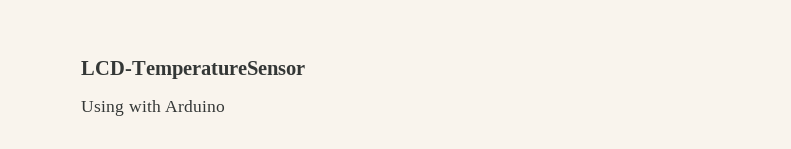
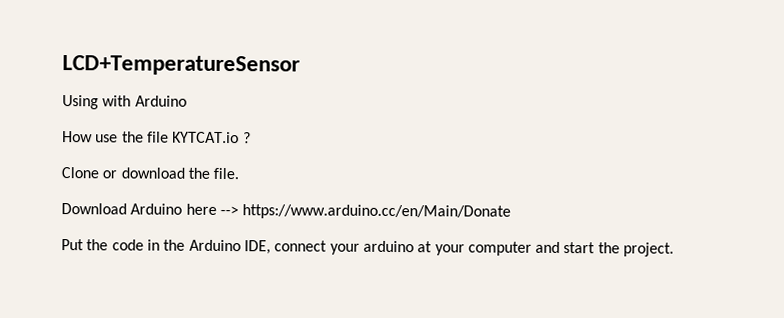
- LCD-TemperatureSensor
+ LCD+TemperatureSensor
+ How use the file KYTCAT.io ?
+ Clone or download the file.
+ Download Arduino here --> https://www.arduino.cc/en/Main/Donate
+ Put the code in the Arduino IDE, connect your arduino at your computer and start the project.

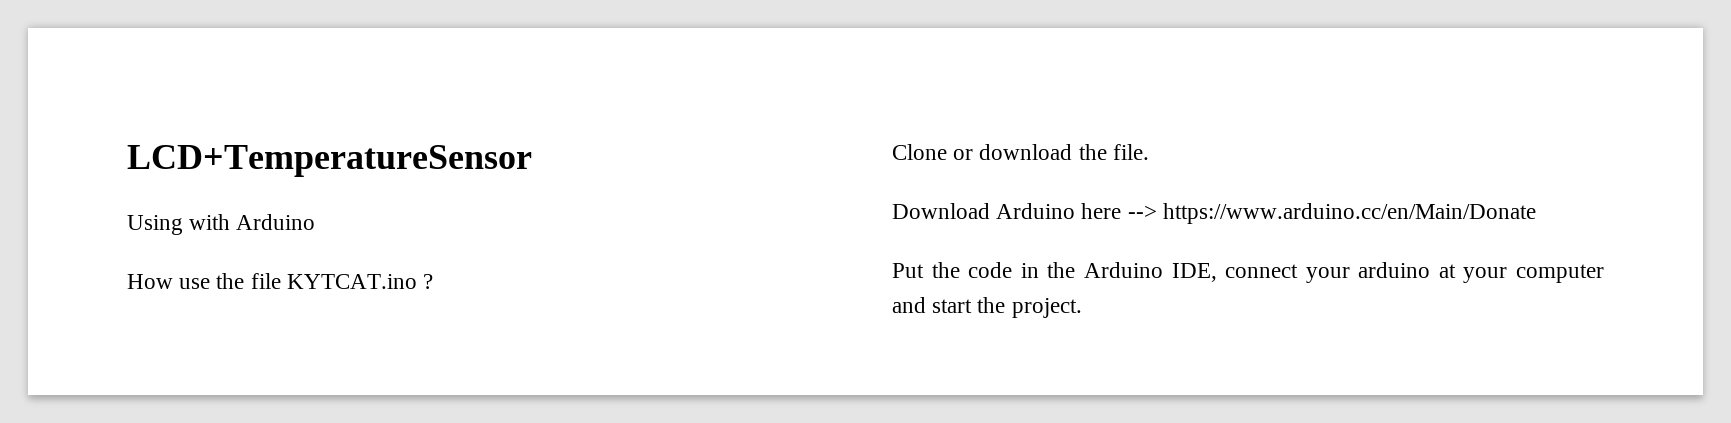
- How use the file KYTCAT.io ?
+ How use the file KYTCAT.ino ?

